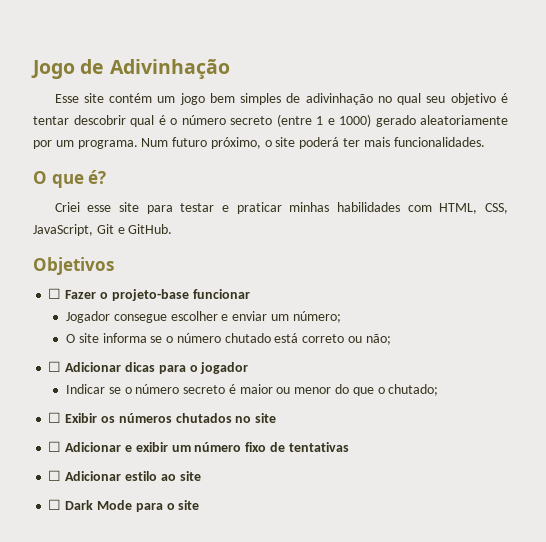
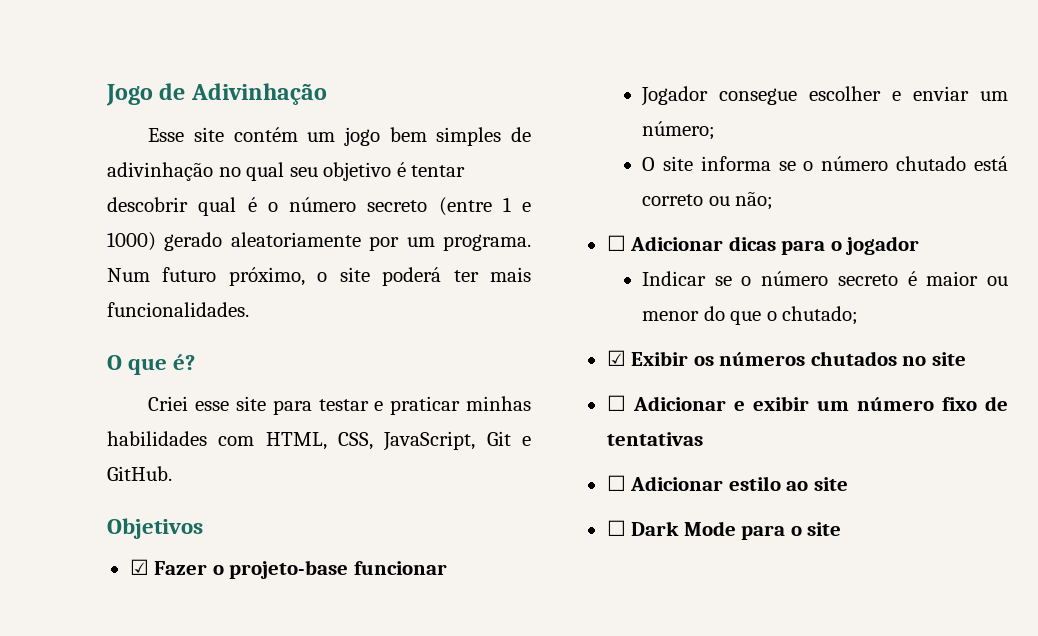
- ☐ Fazer o projeto-base funcionar
+ ☑ Fazer o projeto-base funcionar
- ☐ Exibir os números chutados no site
+ ☑ Exibir os números chutados no site

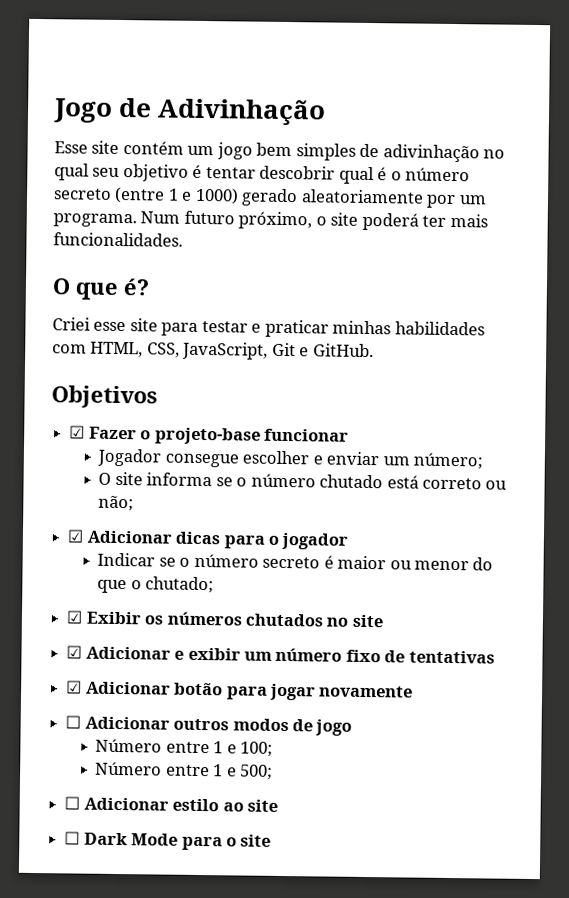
- ☐ Adicionar dicas para o jogador
+ ☑ Adicionar dicas para o jogador
- ☐ Adicionar e exibir um número fixo de tentativas
+ ☑ Adicionar e exibir um número fixo de tentativas
+ ☑ Adicionar botão para jogar novamente
+ ☐ Adicionar outros modos de jogo
+ Número entre 1 e 100;
+ Número entre 1 e 500;

